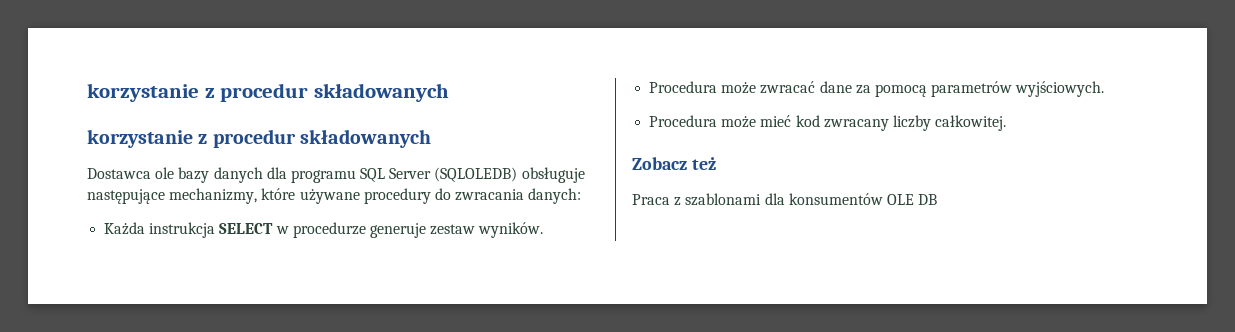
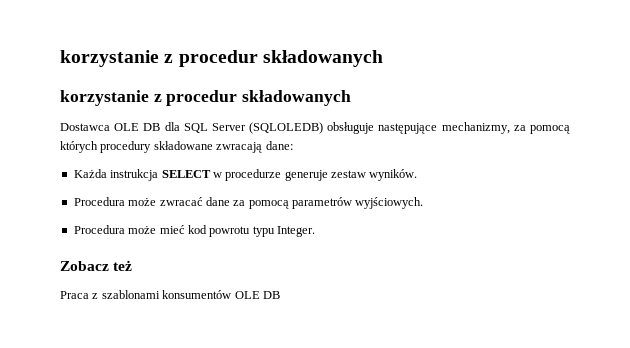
- Dostawca ole bazy danych dla programu SQL Server (SQLOLEDB) obsługuje następujące mechanizmy, które używane procedury do zwracania danych:
+ Dostawca OLE DB dla SQL Server (SQLOLEDB) obsługuje następujące mechanizmy, za pomocą których procedury składowane zwracają dane:
- Procedura może mieć kod zwracany liczby całkowitej.
+ Procedura może mieć kod powrotu typu Integer.
- Praca z szablonami dla konsumentów OLE DB
+ Praca z szablonami konsumentów OLE DB

